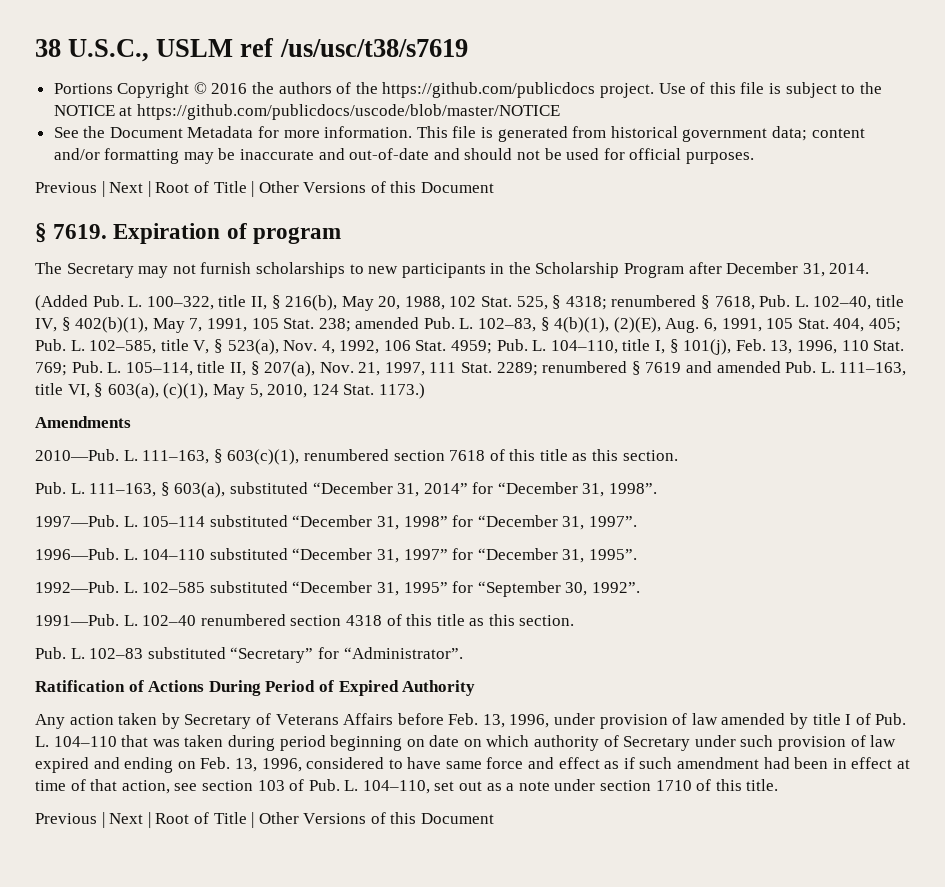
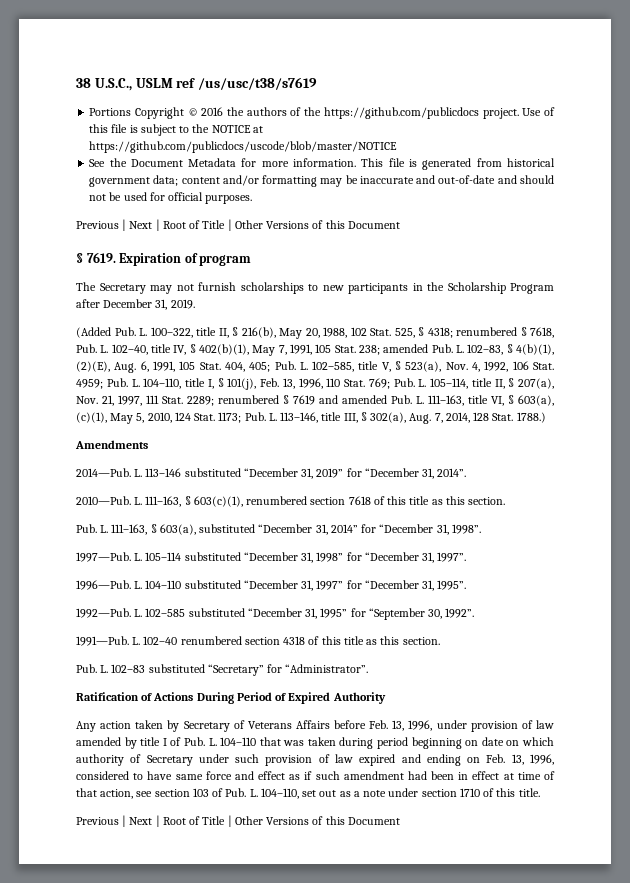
- The Secretary may not furnish scholarships to new participants in the Scholarship Program after December 31, 2014.
+ The Secretary may not furnish scholarships to new participants in the Scholarship Program after December 31, 2019.
- 1173.)
+ 1173; Pub. L. 113–146, title III, § 302(a), Aug. 7, 2014, 128 Stat. 1788.)
  Amendments
+ 2014—Pub. L. 113–146 substituted “December 31, 2019” for “December 31, 2014”.

